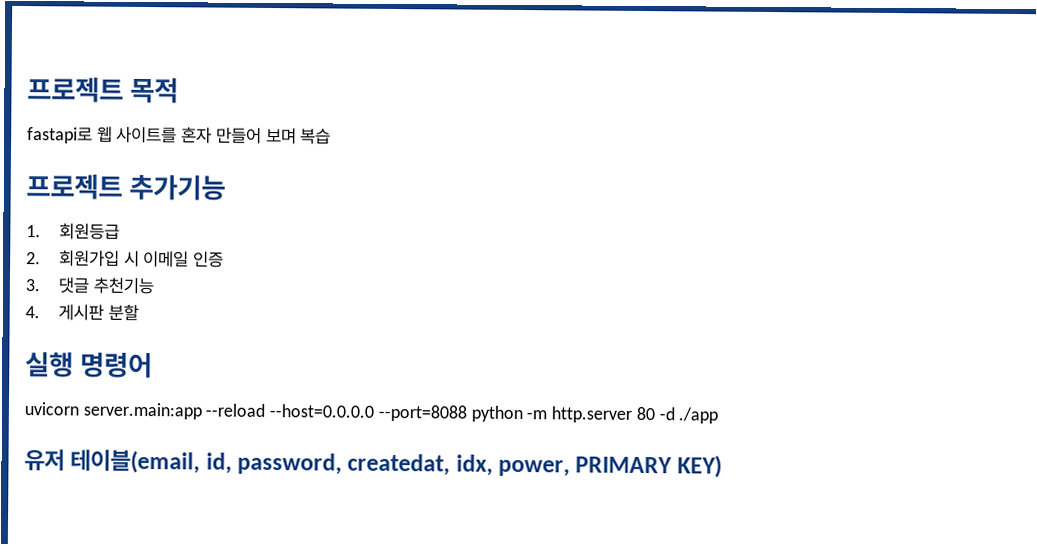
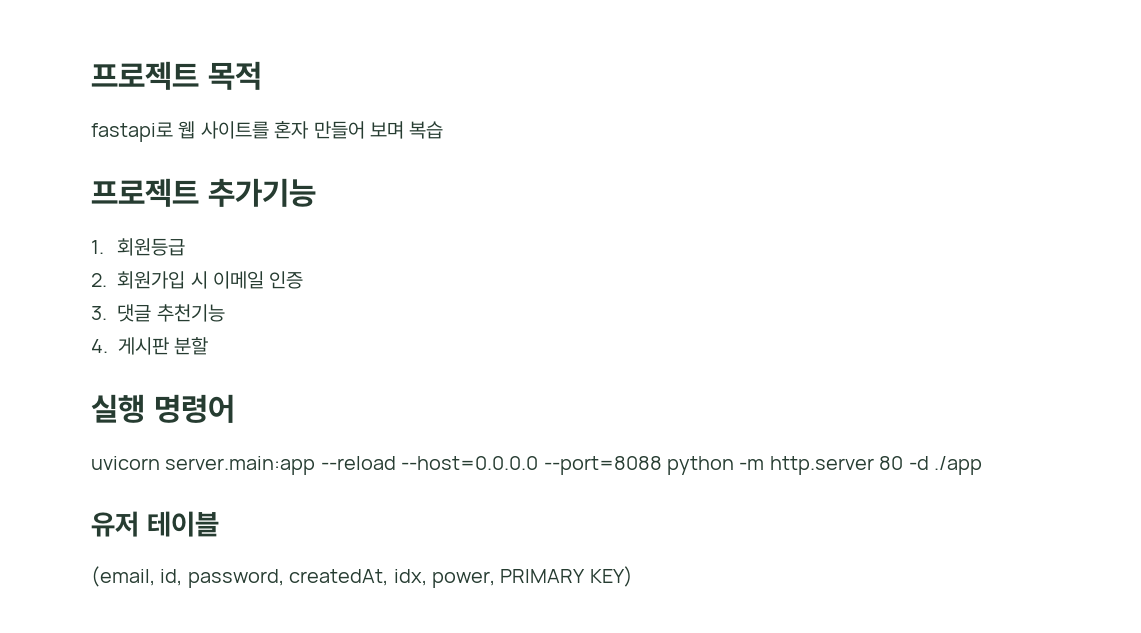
- 유저 테이블(email, id, password, createdat, idx, power, PRIMARY KEY)
+ 유저 테이블
+ (email, id, password, createdAt, idx, power, PRIMARY KEY)

